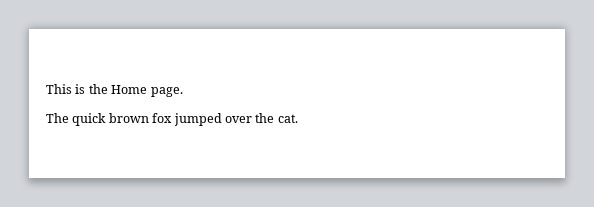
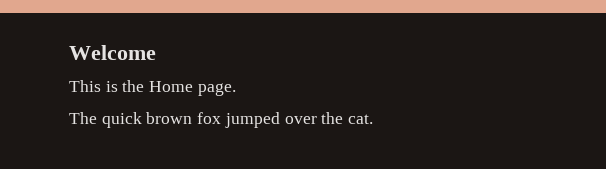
+ Welcome

